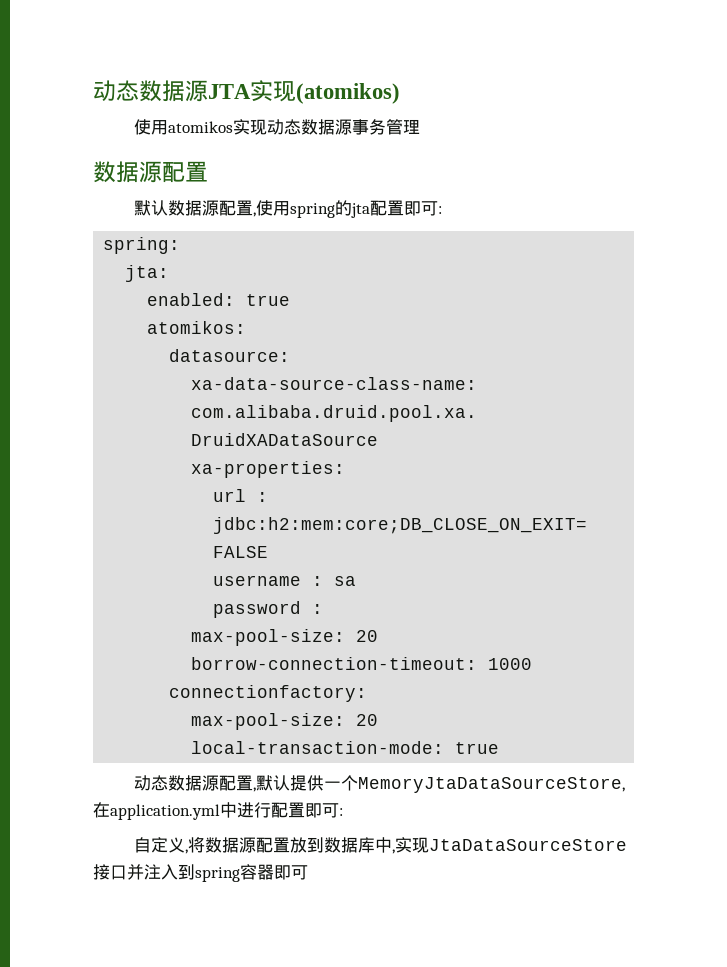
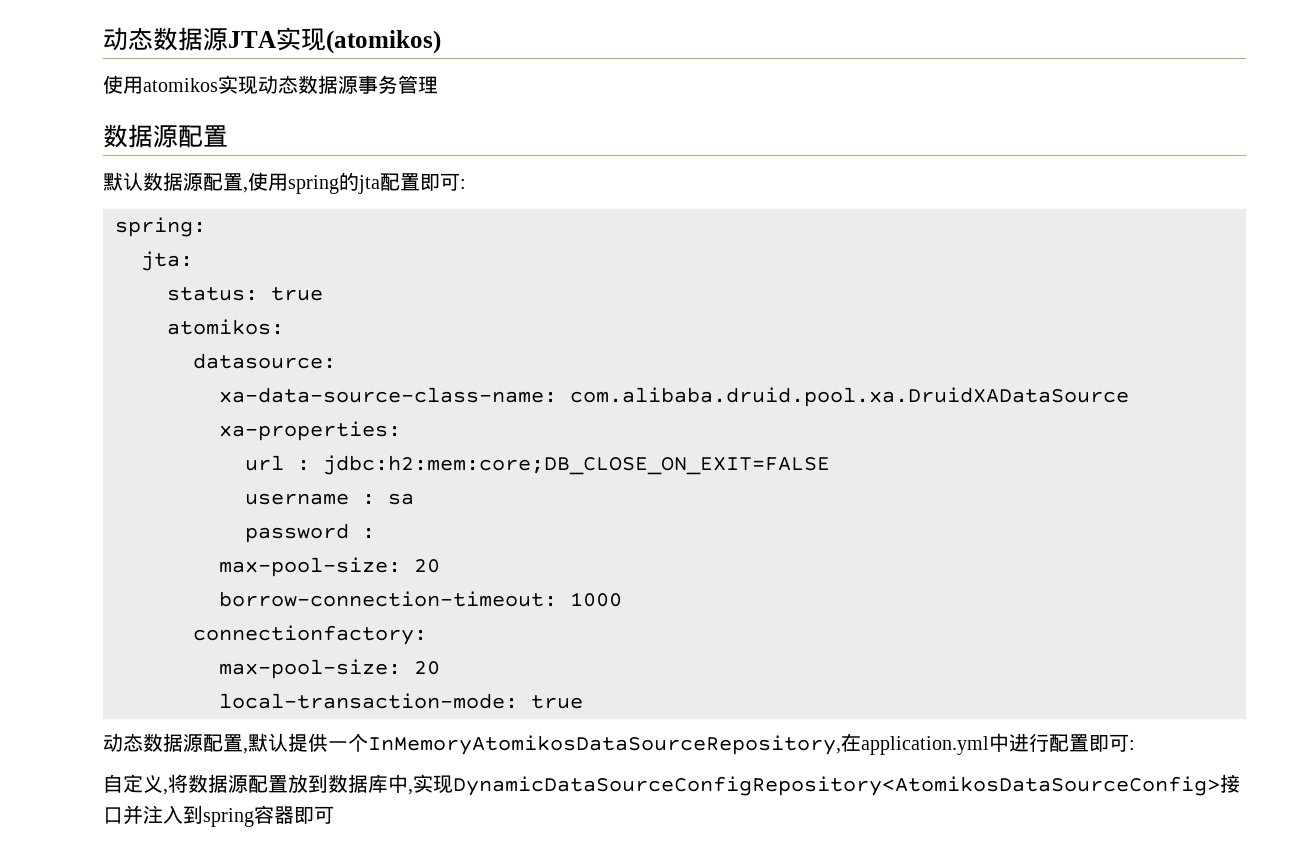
- enabled: true
+ status: true
- 动态数据源配置,默认提供一个MemoryJtaDataSourceStore,在application.yml中进行配置即可:
+ 动态数据源配置,默认提供一个InMemoryAtomikosDataSourceRepository,在application.yml中进行配置即可:
- 自定义,将数据源配置放到数据库中,实现JtaDataSourceStore接口并注入到spring容器即可
+ 自定义,将数据源配置放到数据库中,实现DynamicDataSourceConfigRepository<AtomikosDataSourceConfig>接口并注入到spring容器即可

